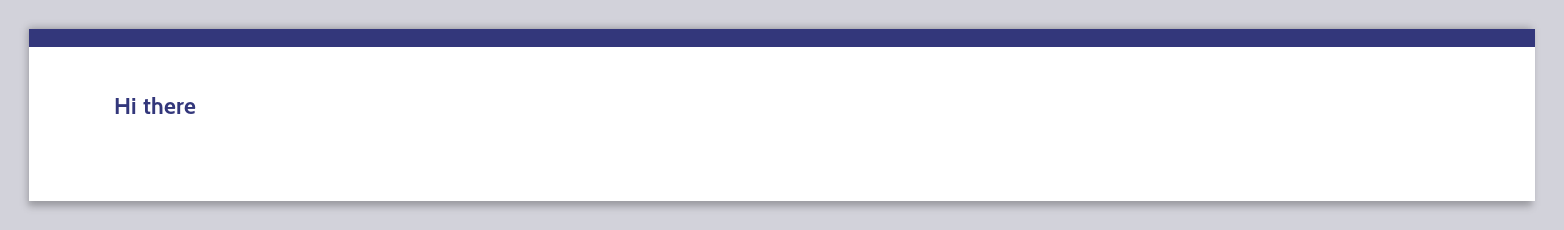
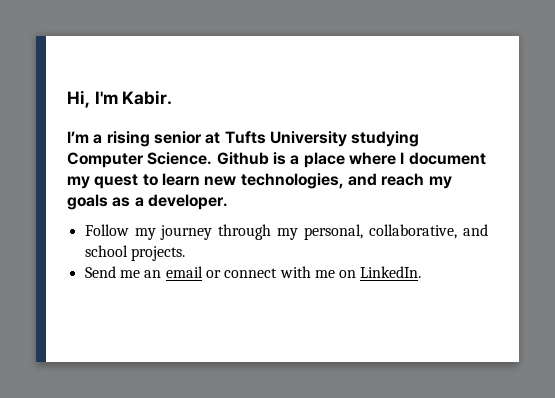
- Hi there
+ Hi, I'm Kabir.
+ I’m a rising senior at Tufts University studying Computer Science. Github is a place where I document my quest to learn new technologies, and reach my goals as a developer.
+ Follow my journey through my personal, collaborative, and school projects.
+ Send me an email or connect with me on LinkedIn.

